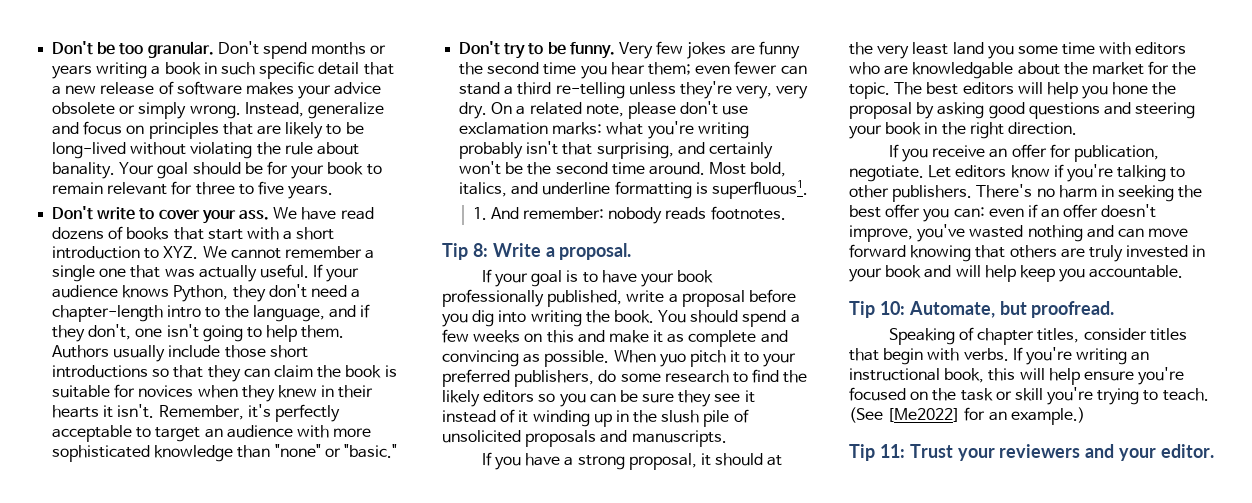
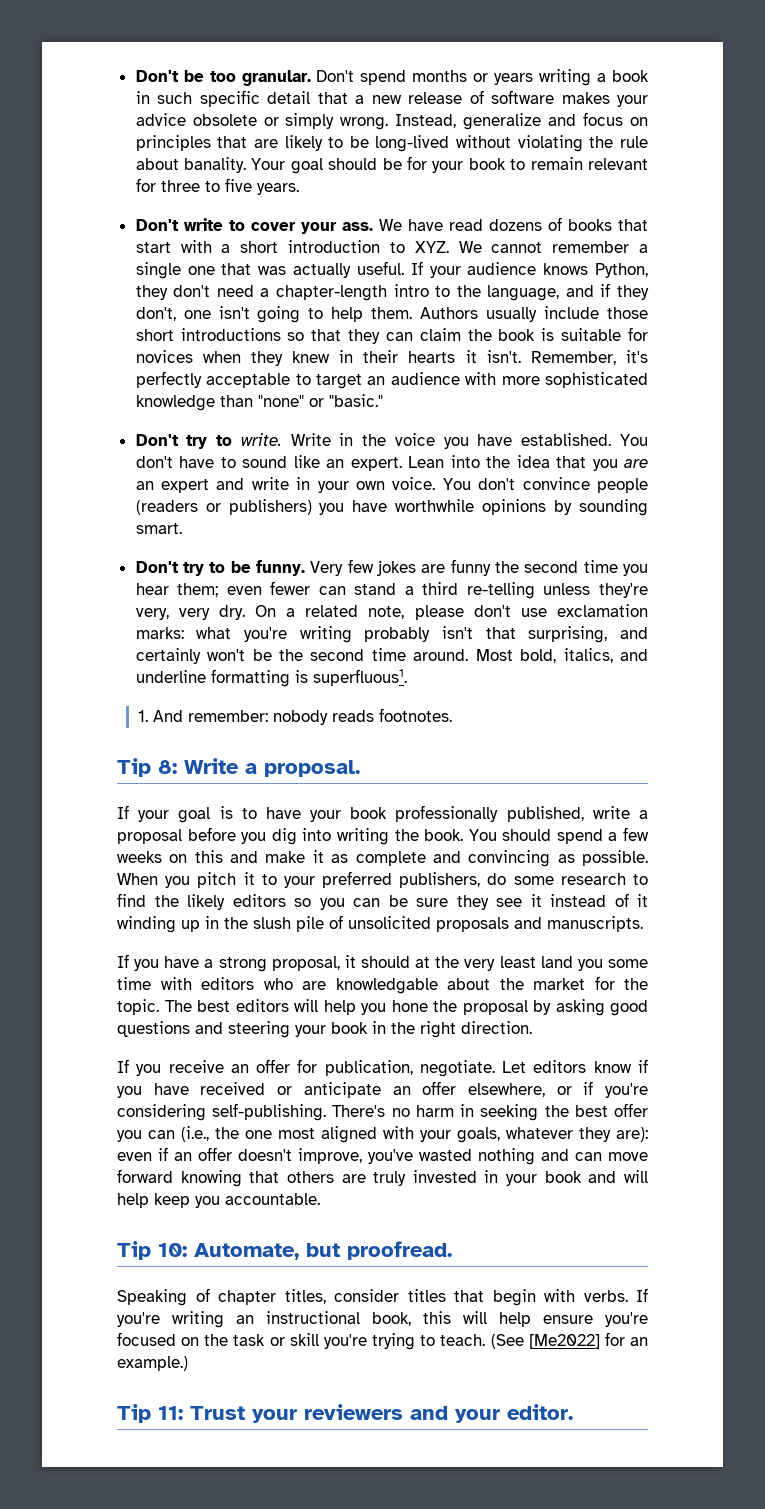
+ Don't try to write. Write in the voice you have established. You don't have to sound like an expert. Lean into the idea that you are an expert and write in your own voice. You don't convince people (readers or publishers) you have worthwhile opinions by sounding smart.
- When yuo pitch it to your preferred publishers, do some research to find the likely editors so you can be sure they see it instead of it winding up in the slush pile of unsolicited proposals and manuscripts.
+ When you pitch it to your preferred publishers, do some research to find the likely editors so you can be sure they see it instead of it winding up in the slush pile of unsolicited proposals and manuscripts.
- Let editors know if you're talking to other publishers.
+ Let editors know if you have received or anticipate an offer elsewhere, or if you're considering self-publishing.
- There's no harm in seeking the best offer you can: even if an offer doesn't improve, you've wasted nothing and can move forward knowing that others are truly invested in your book and will help keep you accountable.
+ There's no harm in seeking the best offer you can (i.e., the one most aligned with your goals, whatever they are): even if an offer doesn't improve, you've wasted nothing and can move forward knowing that others are truly invested in your book and will help keep you accountable.

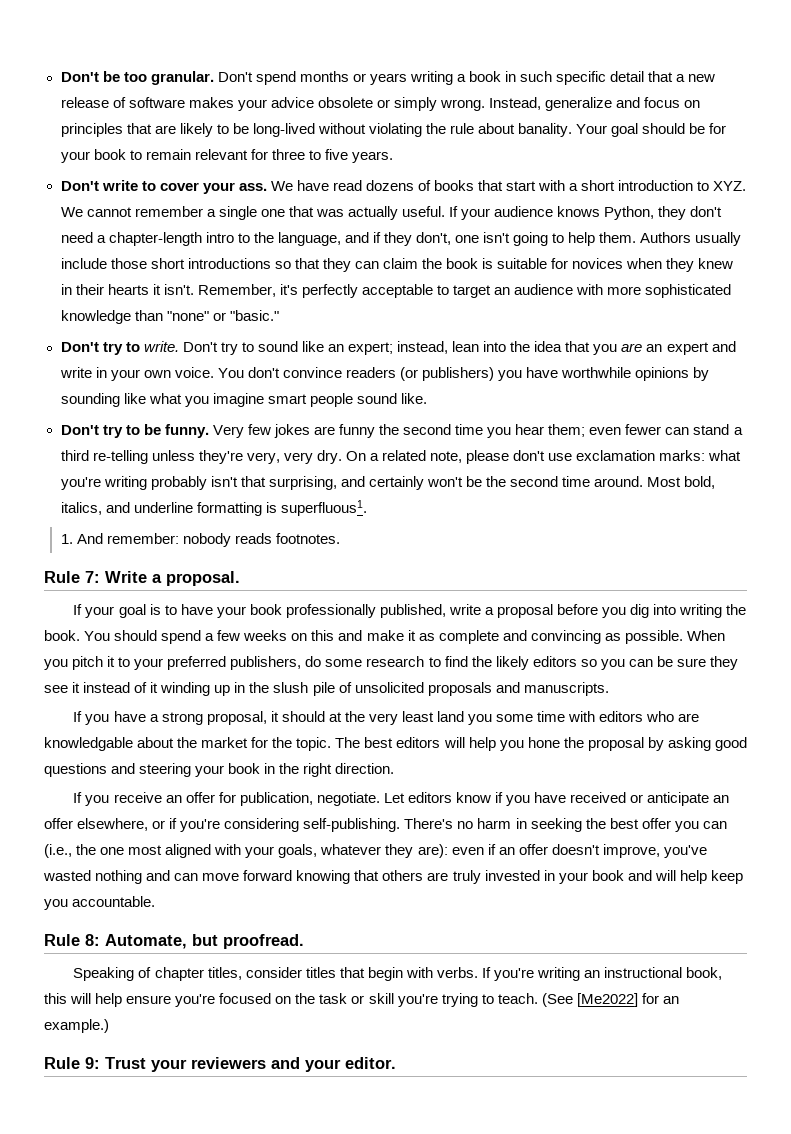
- Write in the voice you have established. You don't have to sound like an expert. Lean into the idea that you are an expert and write in your own voice.
+ Don't try to sound like an expert; instead, lean into the idea that you are an expert and write in your own voice.
- You don't convince people (readers or publishers) you have worthwhile opinions by sounding smart.
+ You don't convince readers (or publishers) you have worthwhile opinions by sounding like what you imagine smart people sound like.
- Tip 8: Write a proposal.
+ Rule 7: Write a proposal.
- Tip 10: Automate, but proofread.
+ Rule 8: Automate, but proofread.
- Tip 11: Trust your reviewers and your editor.
+ Rule 9: Trust your reviewers and your editor.

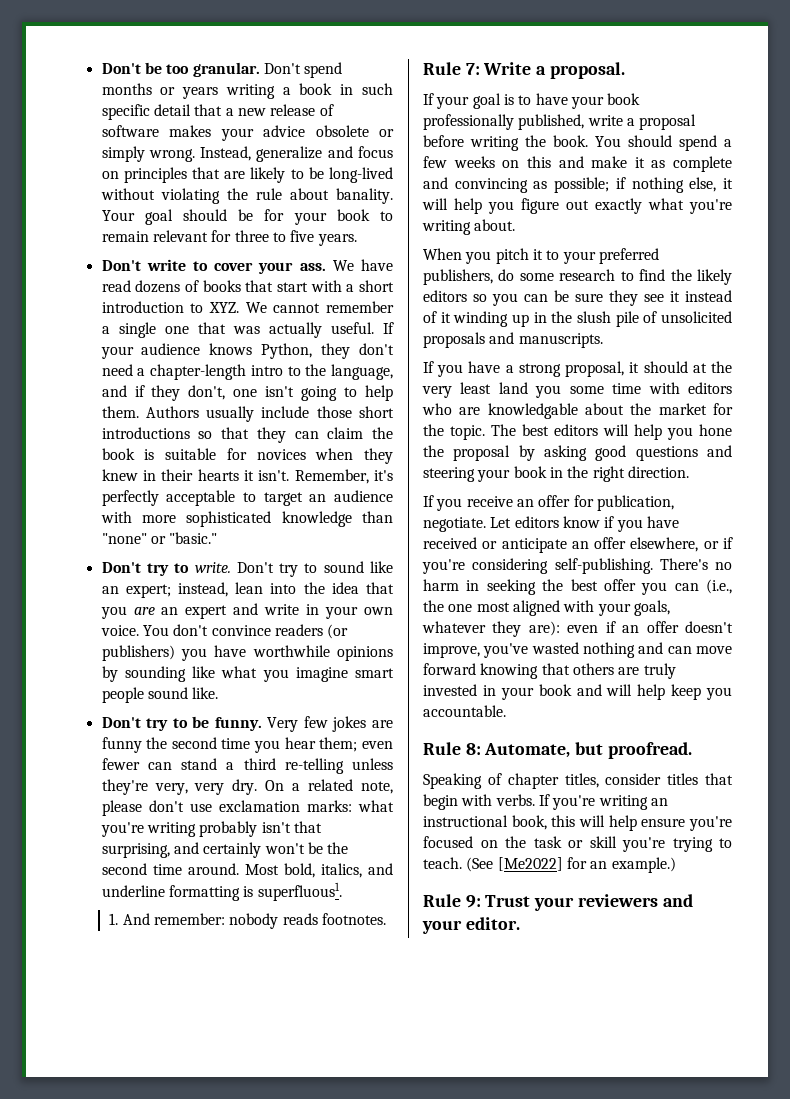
- If your goal is to have your book professionally published, write a proposal before you dig into writing the book.
+ If your goal is to have your book professionally published, write a proposal before writing the book.
- You should spend a few weeks on this and make it as complete and convincing as possible. When you pitch it to your preferred publishers, do some research to find the likely editors so you can be sure they see it instead of it winding up in the slush pile of unsolicited proposals and manuscripts.
+ You should spend a few weeks on this and make it as complete and convincing as possible; if nothing else, it will help you figure out exactly what you're writing about.
+ When you pitch it to your preferred publishers, do some research to find the likely editors so you can be sure they see it instead of it winding up in the slush pile of unsolicited proposals and manuscripts.

